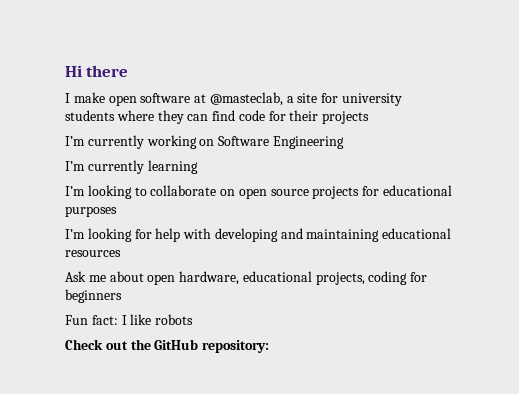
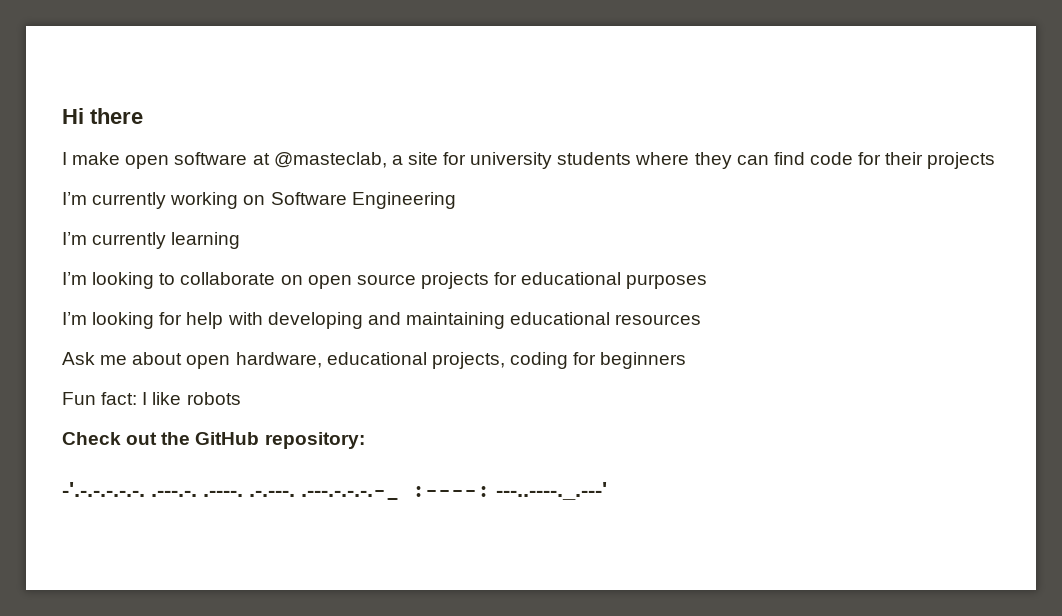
+ -'.-.-.-.-.-. .---.-. .----. .-.---. .---.-.-.-.-_ :----: ---..----._.---'

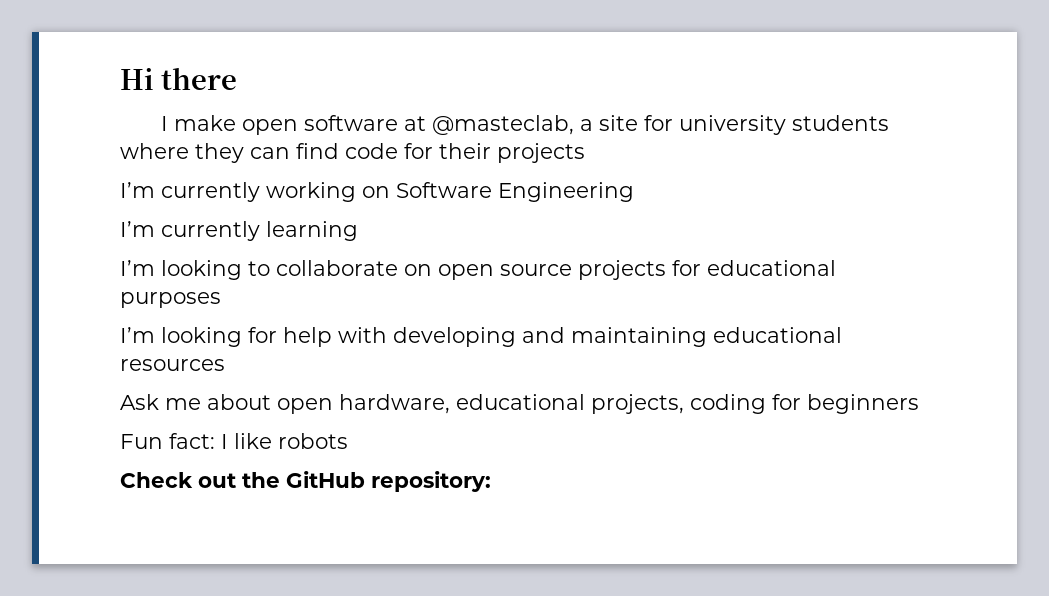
- -'.-.-.-.-.-. .---.-. .----. .-.---. .---.-.-.-.-_ :----: ---..----._.---'

